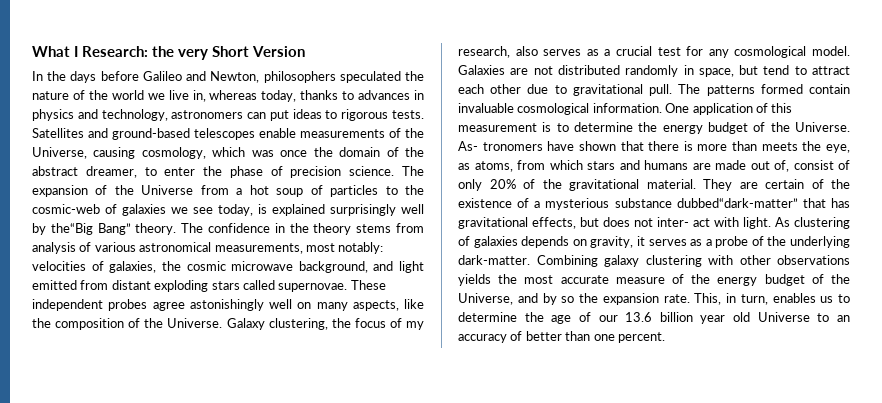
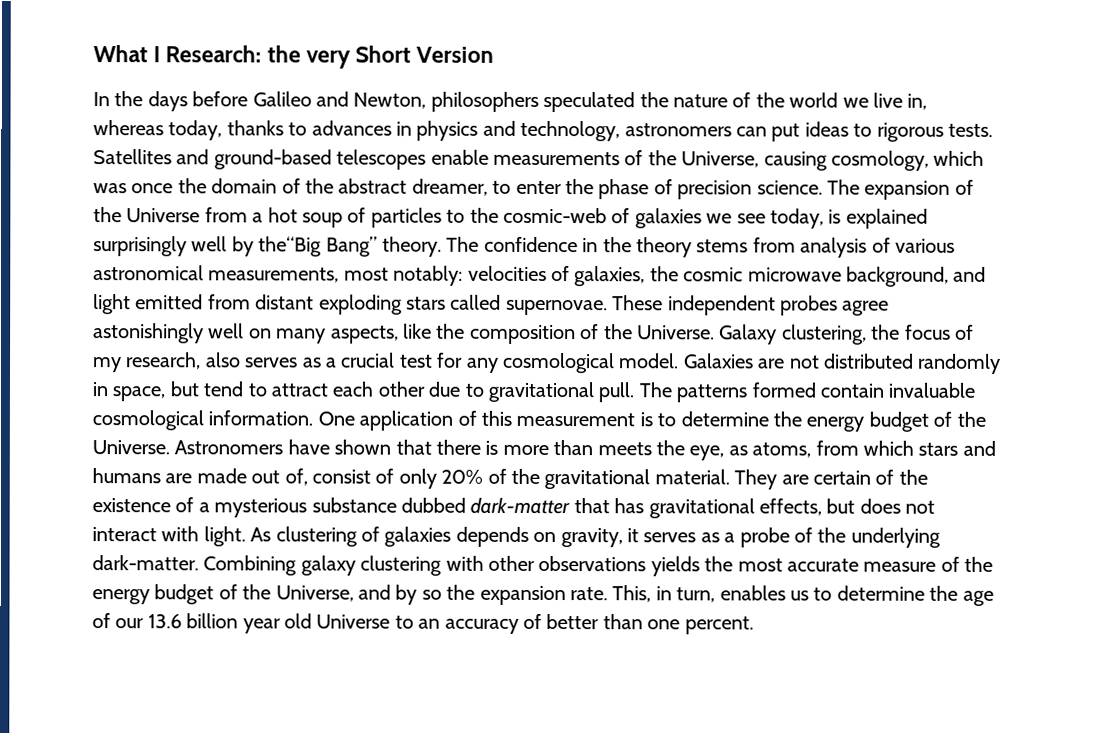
- As- tronomers have shown that there is more than meets the eye, as atoms, from which stars and humans are made out of, consist of only 20% of the gravitational material.
+ Astronomers have shown that there is more than meets the eye, as atoms, from which stars and humans are made out of, consist of only 20% of the gravitational material.
- They are certain of the existence of a mysterious substance dubbed“dark-matter” that has gravitational effects, but does not inter- act with light.
+ They are certain of the existence of a mysterious substance dubbed dark-matter that has gravitational effects, but does not interact with light.

